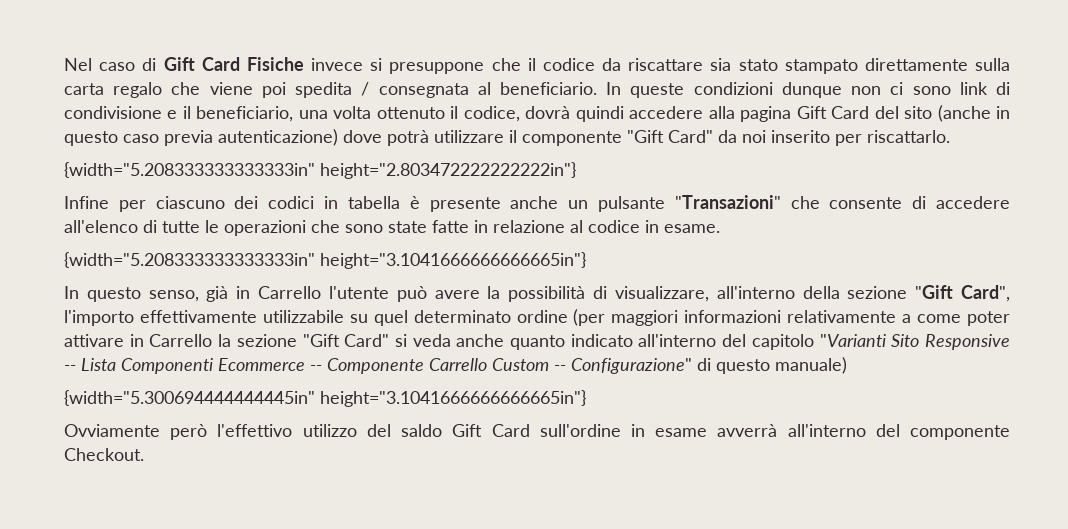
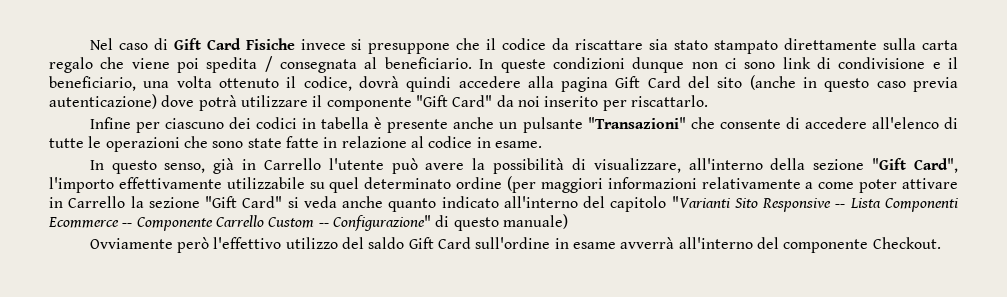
- {width="5.208333333333333in" height="2.803472222222222in"}
- {width="5.208333333333333in" height="3.1041666666666665in"}
- {width="5.300694444444445in" height="3.1041666666666665in"}

